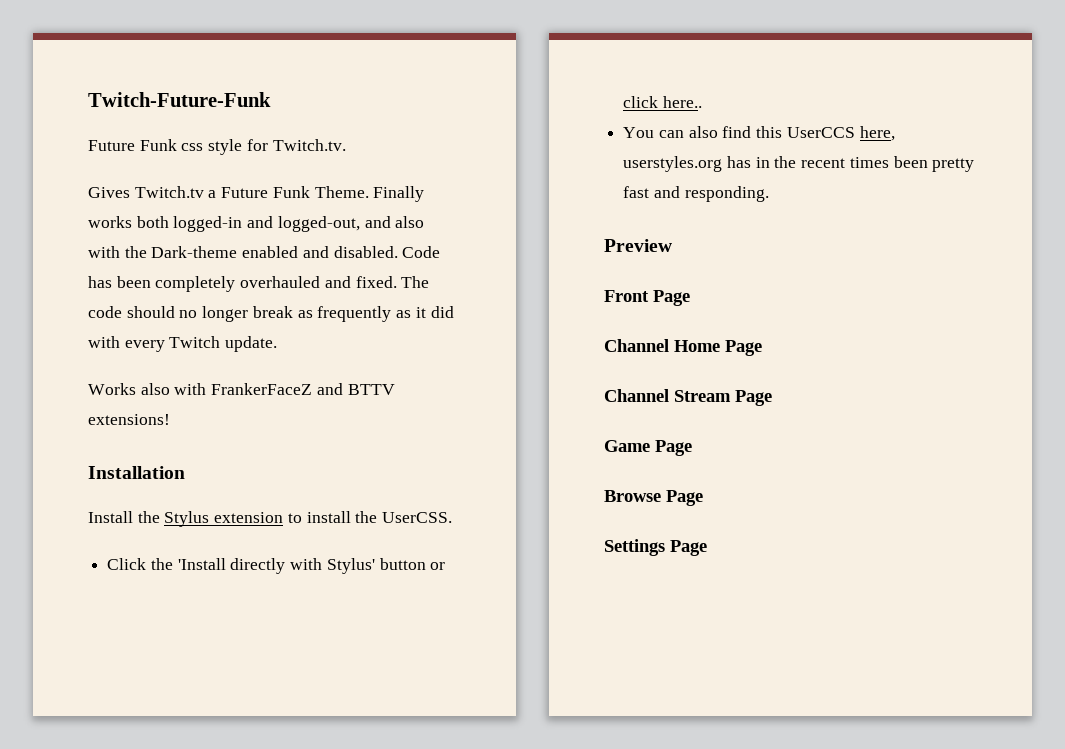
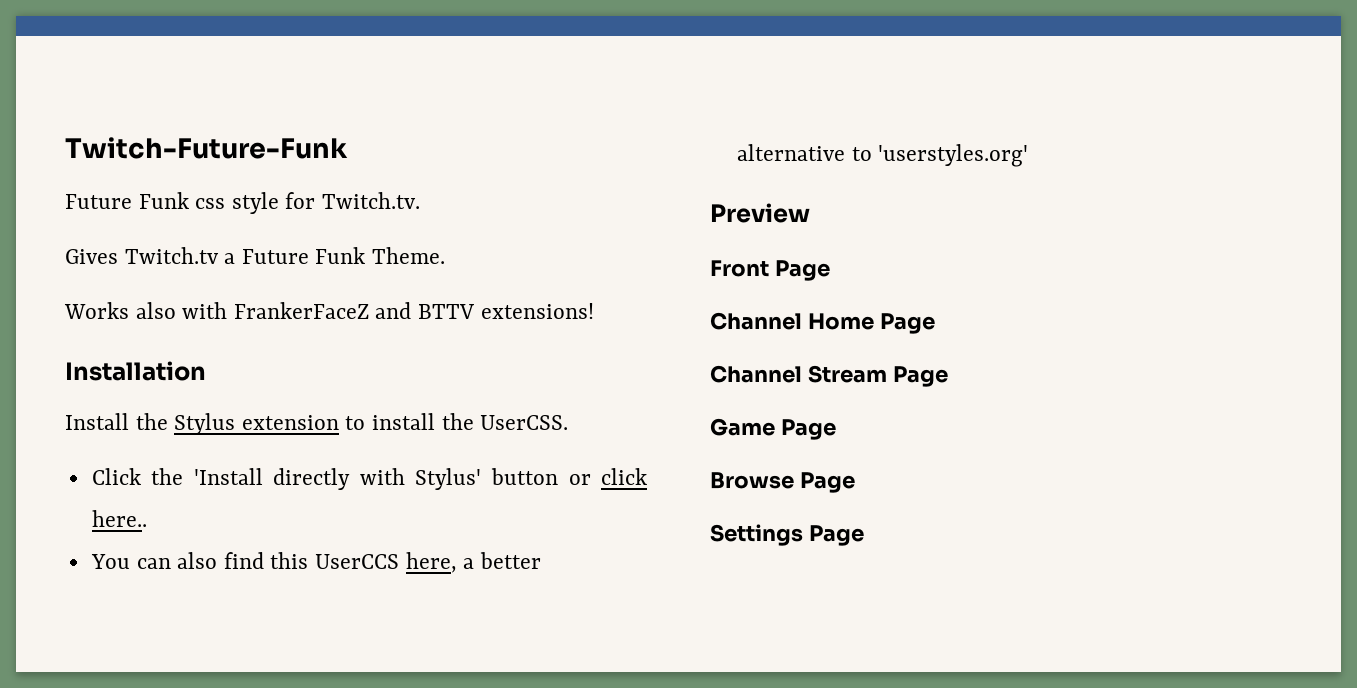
- Finally works both logged-in and logged-out, and also with the Dark-theme enabled and disabled. Code has been completely overhauled and fixed. The code should no longer break as frequently as it did with every Twitch update.
- You can also find this UserCCS here, userstyles.org has in the recent times been pretty fast and responding.
+ You can also find this UserCCS here, a better alternative to 'userstyles.org'

